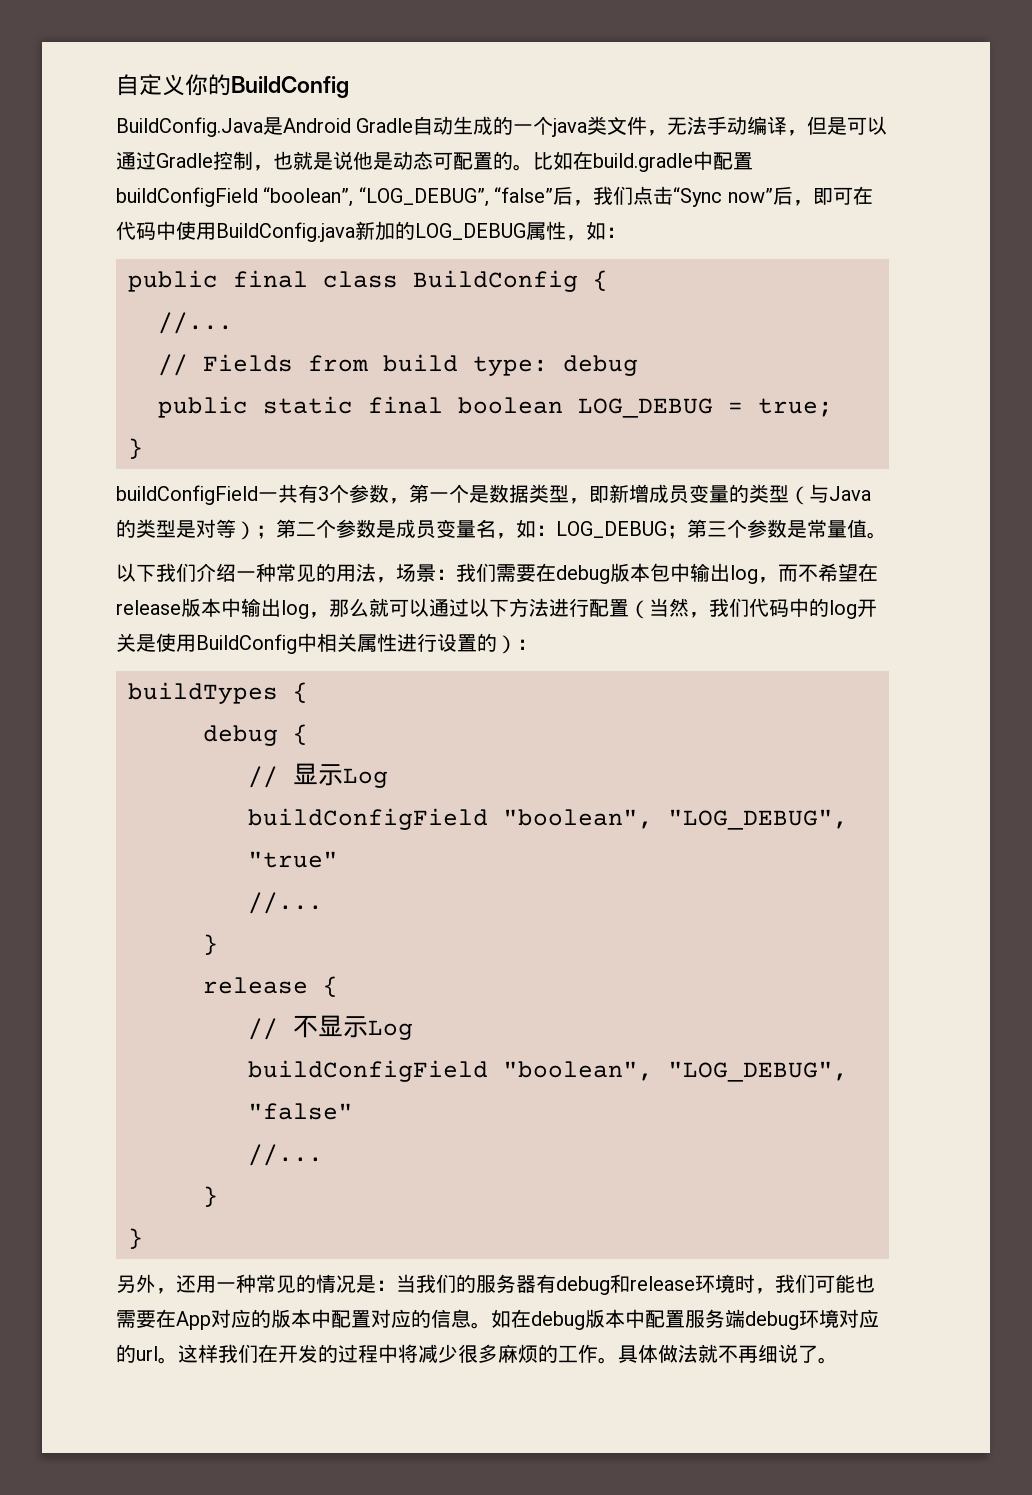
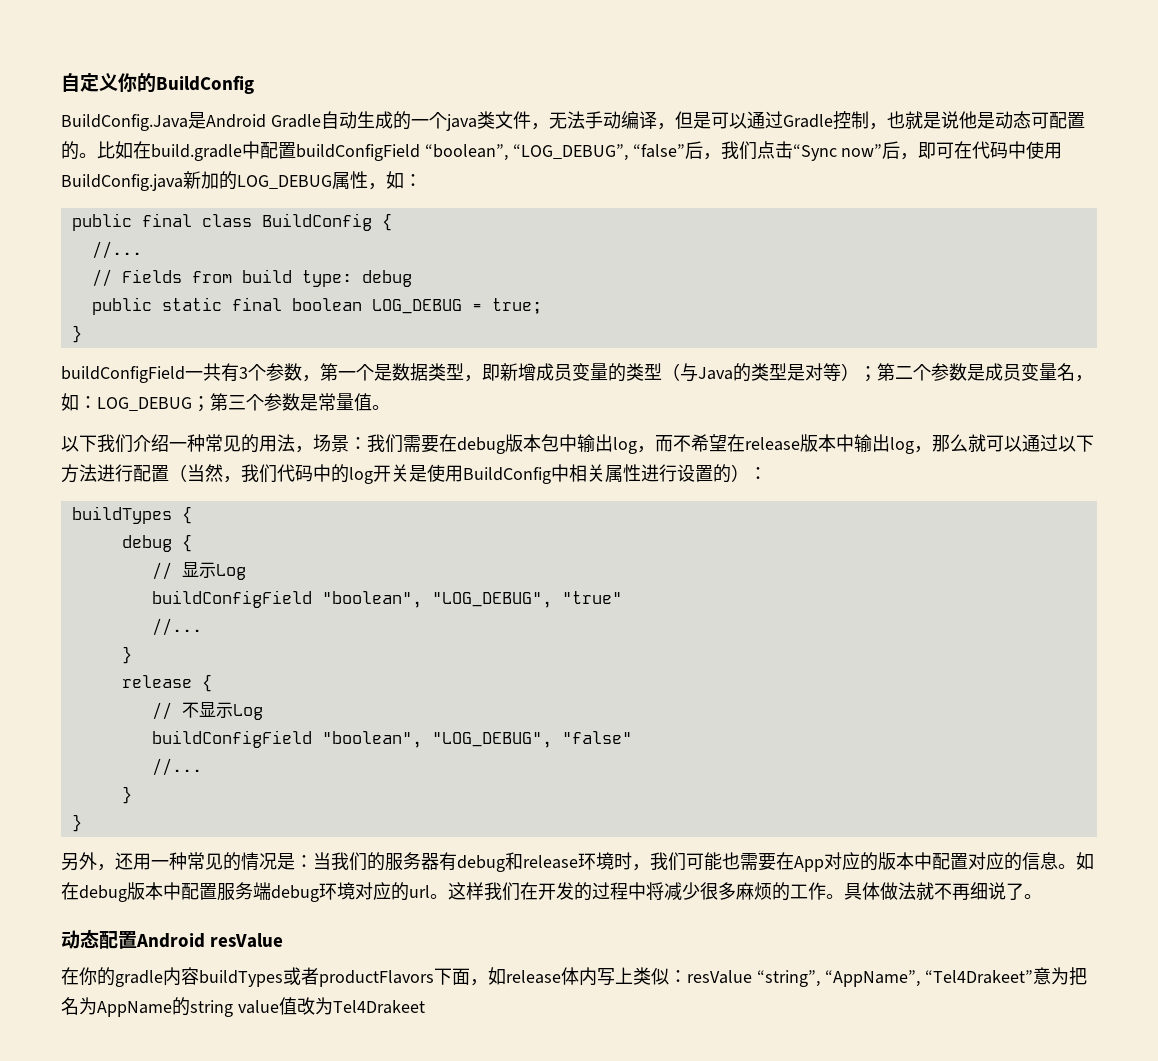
+ 动态配置Android resValue
+ 在你的gradle内容buildTypes或者productFlavors下面，如release体内写上类似：resValue “string”, “AppName”, “Tel4Drakeet”意为把名为AppName的string value值改为Tel4Drakeet

